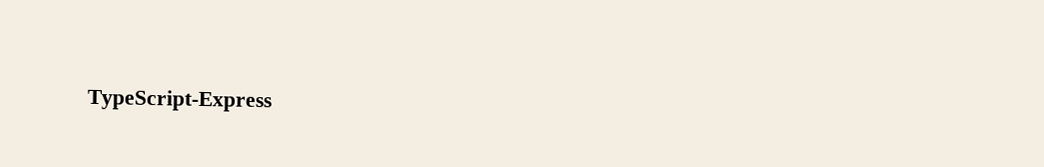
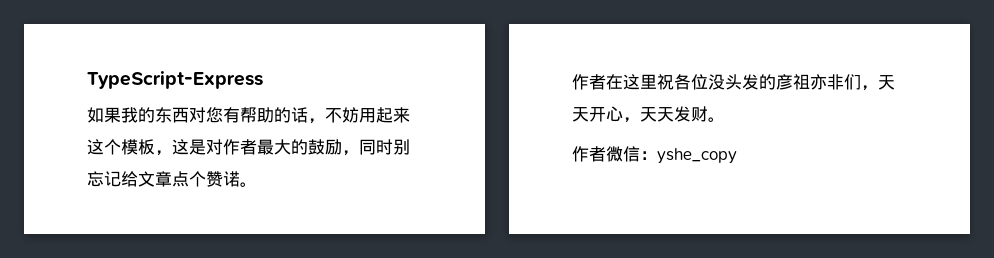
+ 如果我的东西对您有帮助的话，不妨用起来这个模板，这是对作者最大的鼓励，同时别忘记给文章点个赞诺。
+ 作者在这里祝各位没头发的彦祖亦非们，天天开心，天天发财。
+ 作者微信：yshe_copy

